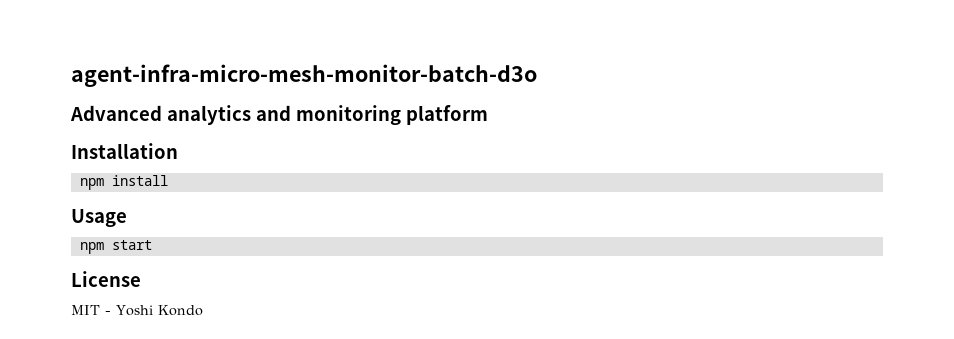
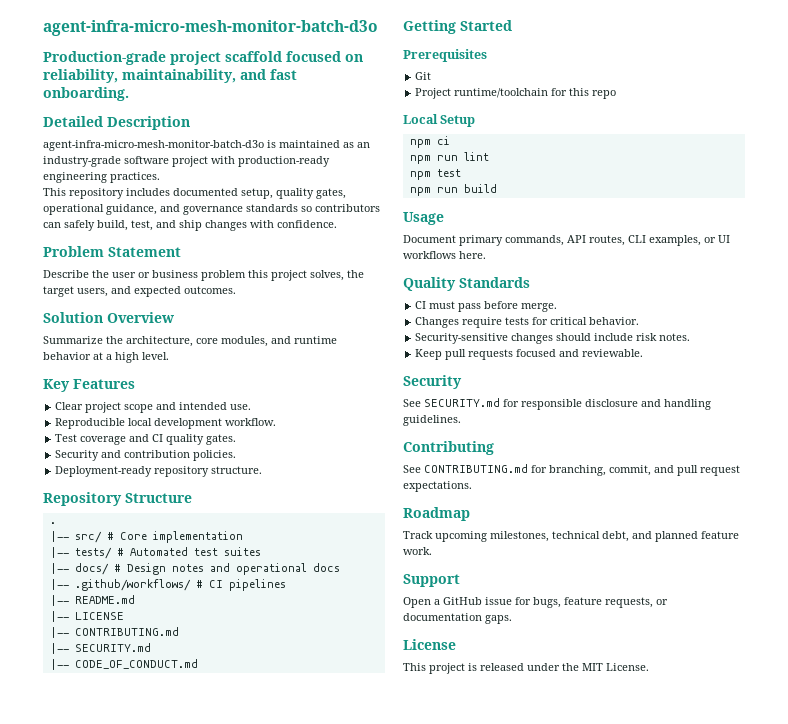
- Advanced analytics and monitoring platform
- Installation
- npm install
+ Production-grade project scaffold focused on reliability, maintainability, and fast onboarding.
+ Detailed Description
+ agent-infra-micro-mesh-monitor-batch-d3o is maintained as an industry-grade software project with production-ready engineering practices.
+ This repository includes documented setup, quality gates, operational guidance, and governance standards so contributors can safely build, test, and ship changes with confidence.
+ Problem Statement
+ Describe the user or business problem this project solves, the target users, and expected outcomes.
+ Solution Overview
+ Summarize the architecture, core modules, and runtime behavior at a high level.
+ Key Features
+ Clear project scope and intended use.
+ Reproducible local development workflow.
+ Test coverage and CI quality gates.
+ Security and contribution policies.
+ Deployment-ready repository structure.
+ Repository Structure
+ .
+ |-- src/ # Core implementation
+ |-- tests/ # Automated test suites
+ |-- docs/ # Design notes and operational docs
+ |-- .github/workflows/ # CI pipelines
+ |-- README.md
+ |-- LICENSE
+ |-- CONTRIBUTING.md
+ |-- SECURITY.md
+ |-- CODE_OF_CONDUCT.md
+ Getting Started
+ Prerequisites
+ Git
+ Project runtime/toolchain for this repo
+ Local Setup
+ npm ci
+ npm run lint
+ npm test
+ npm run build
  Usage
- npm start
+ Document primary commands, API routes, CLI examples, or UI workflows here.
+ Quality Standards
+ CI must pass before merge.
+ Changes require tests for critical behavior.
+ Security-sensitive changes should include risk notes.
+ Keep pull requests focused and reviewable.
+ Security
+ See SECURITY.md for responsible disclosure and handling guidelines.
+ Contributing
+ See CONTRIBUTING.md for branching, commit, and pull request expectations.
+ Roadmap
+ Track upcoming milestones, technical debt, and planned feature work.
+ Support
+ Open a GitHub issue for bugs, feature requests, or documentation gaps.
  License
- MIT - Yoshi Kondo
+ This project is released under the MIT License.

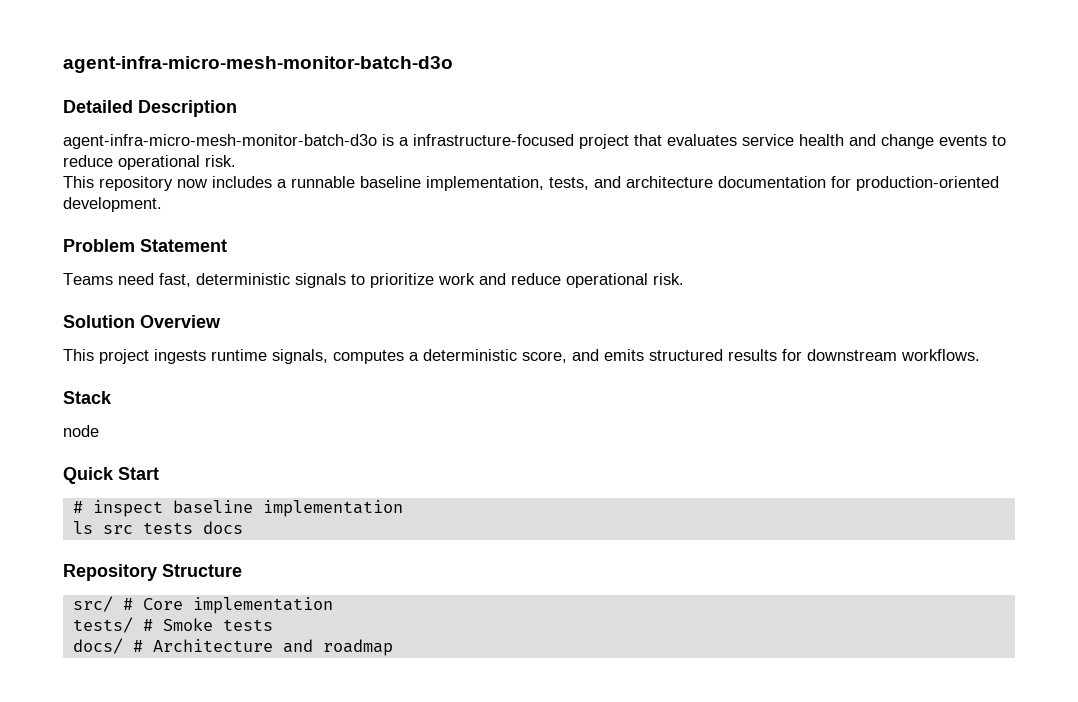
- Production-grade project scaffold focused on reliability, maintainability, and fast onboarding.
  Detailed Description
- agent-infra-micro-mesh-monitor-batch-d3o is maintained as an industry-grade software project with production-ready engineering practices.
- This repository includes documented setup, quality gates, operational guidance, and governance standards so contributors can safely build, test, and ship changes with confidence.
+ agent-infra-micro-mesh-monitor-batch-d3o is a infrastructure-focused project that evaluates service health and change events to reduce operational risk.
+ This repository now includes a runnable baseline implementation, tests, and architecture documentation for production-oriented development.
  Problem Statement
- Describe the user or business problem this project solves, the target users, and expected outcomes.
+ Teams need fast, deterministic signals to prioritize work and reduce operational risk.
  Solution Overview
- Summarize the architecture, core modules, and runtime behavior at a high level.
- Key Features
- Clear project scope and intended use.
- Reproducible local development workflow.
- Test coverage and CI quality gates.
- Security and contribution policies.
- Deployment-ready repository structure.
+ This project ingests runtime signals, computes a deterministic score, and emits structured results for downstream workflows.
+ Stack
+ node
+ Quick Start
+ # inspect baseline implementation
+ ls src tests docs
- .
- |-- src/ # Core implementation
+ src/ # Core implementation
- |-- tests/ # Automated test suites
- |-- docs/ # Design notes and operational docs
- |-- .github/workflows/ # CI pipelines
- |-- README.md
- |-- LICENSE
- |-- CONTRIBUTING.md
- |-- SECURITY.md
- |-- CODE_OF_CONDUCT.md
- Getting Started
- Prerequisites
- Git
- Project runtime/toolchain for this repo
- Local Setup
- npm ci
- npm run lint
- npm test
- npm run build
- Usage
- Document primary commands, API routes, CLI examples, or UI workflows here.
- Quality Standards
- CI must pass before merge.
- Changes require tests for critical behavior.
- Security-sensitive changes should include risk notes.
- Keep pull requests focused and reviewable.
- Security
- See SECURITY.md for responsible disclosure and handling guidelines.
- Contributing
- See CONTRIBUTING.md for branching, commit, and pull request expectations.
- Roadmap
- Track upcoming milestones, technical debt, and planned feature work.
- Support
- Open a GitHub issue for bugs, feature requests, or documentation gaps.
- License
- This project is released under the MIT License.
+ tests/ # Smoke tests
+ docs/ # Architecture and roadmap

